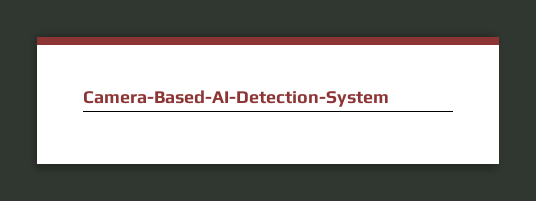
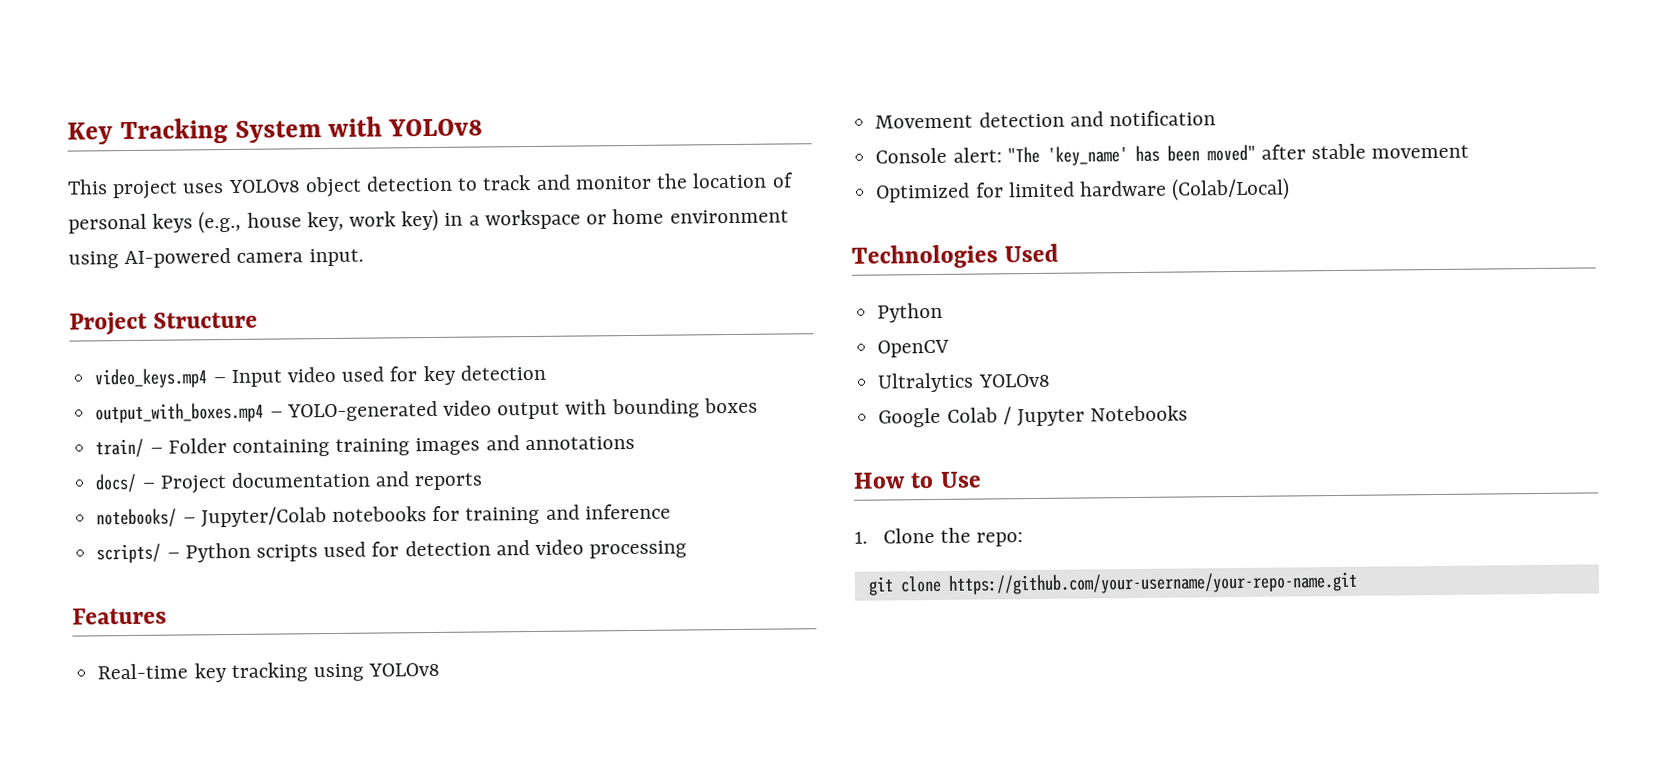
- Camera-Based-AI-Detection-System
+ Key Tracking System with YOLOv8
+ This project uses YOLOv8 object detection to track and monitor the location of personal keys (e.g., house key, work key) in a workspace or home environment using AI-powered camera input.
+ Project Structure
+ video_keys.mp4 – Input video used for key detection
+ output_with_boxes.mp4 – YOLO-generated video output with bounding boxes
+ train/ – Folder containing training images and annotations
+ docs/ – Project documentation and reports
+ notebooks/ – Jupyter/Colab notebooks for training and inference
+ scripts/ – Python scripts used for detection and video processing
+ Features
+ Real-time key tracking using YOLOv8
+ Movement detection and notification
+ Console alert: "The 'key_name' has been moved" after stable movement
+ Optimized for limited hardware (Colab/Local)
+ Technologies Used
+ Python
+ OpenCV
+ Ultralytics YOLOv8
+ Google Colab / Jupyter Notebooks
+ How to Use
+ 1. Clone the repo:
+ git clone https://github.com/your-username/your-repo-name.git

